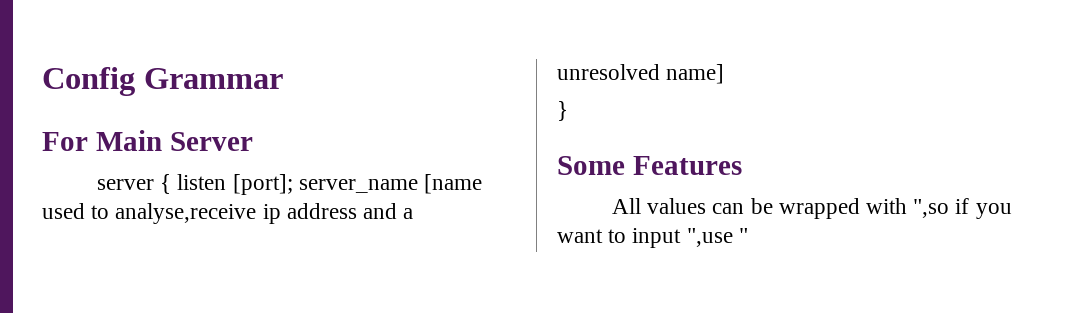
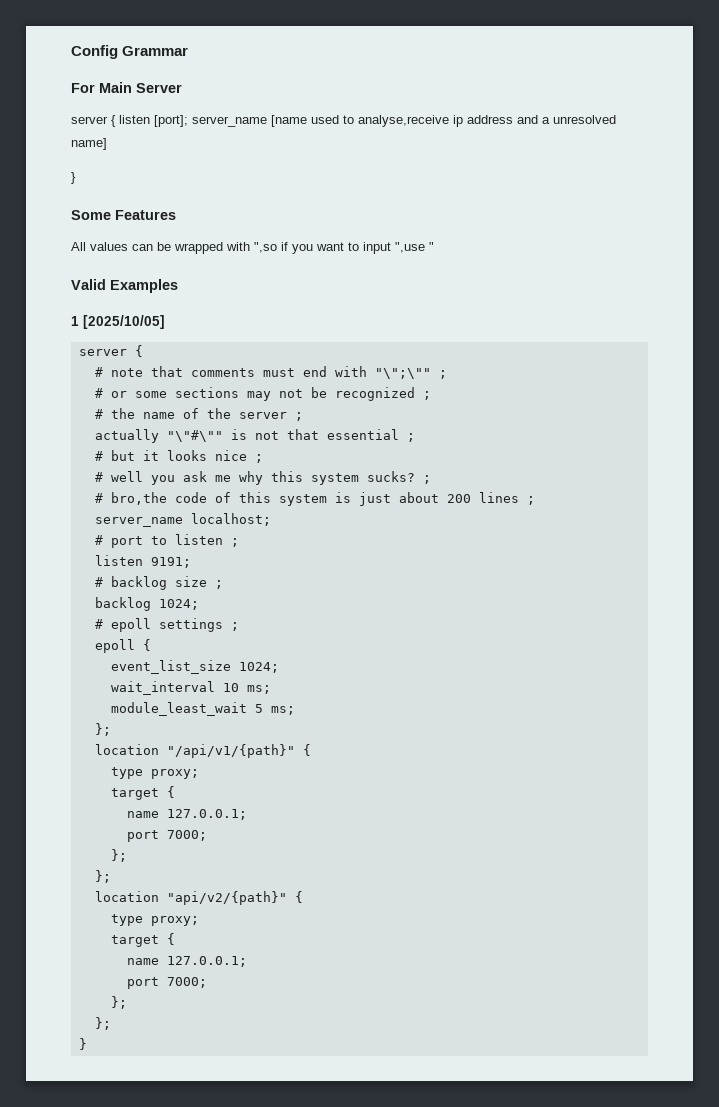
+ Valid Examples
+ 1 [2025/10/05]
+ server {
+ # note that comments must end with "\";\"" ;
+ # or some sections may not be recognized ;
+ # the name of the server ;
+ actually "\"#\"" is not that essential ;
+ # but it looks nice ;
+ # well you ask me why this system sucks? ;
+ # bro,the code of this system is just about 200 lines ;
+ server_name localhost;
+ # port to listen ;
+ listen 9191;
+ # backlog size ;
+ backlog 1024;
+ # epoll settings ;
+ epoll {
+ event_list_size 1024;
+ wait_interval 10 ms;
+ module_least_wait 5 ms;
+ };
+ location "/api/v1/{path}" {
+ type proxy;
+ target {
+ name 127.0.0.1;
+ port 7000;
+ };
+ };
+ location "api/v2/{path}" {
+ type proxy;
+ target {
+ name 127.0.0.1;
+ port 7000;
+ };
+ };
+ }

